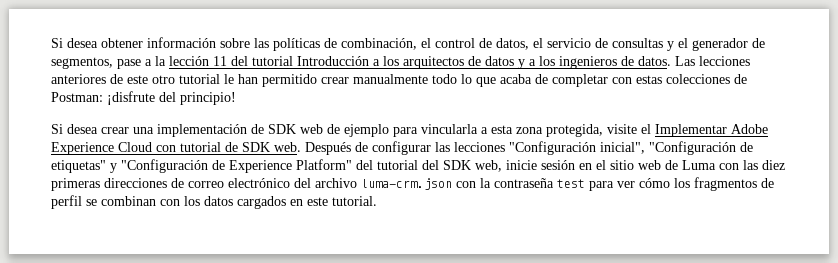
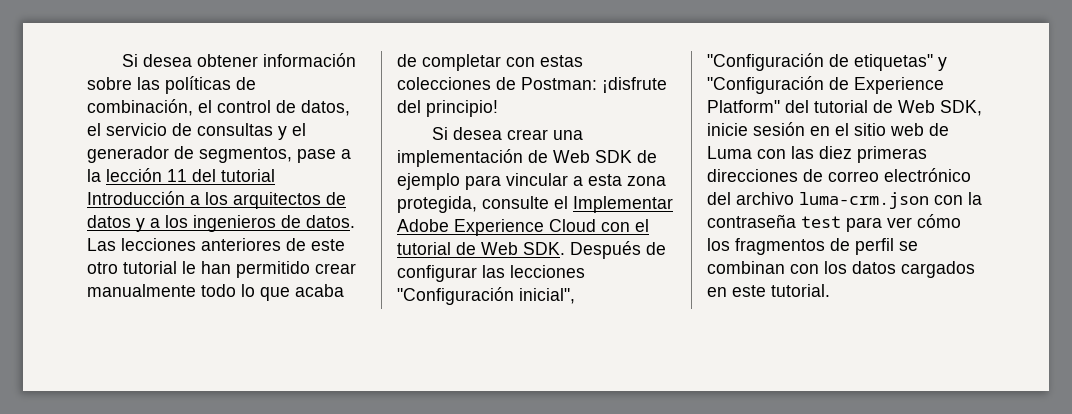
- Si desea crear una implementación de SDK web de ejemplo para vincularla a esta zona protegida, visite el Implementar Adobe Experience Cloud con tutorial de SDK web. Después de configurar las lecciones "Configuración inicial", "Configuración de etiquetas" y "Configuración de Experience Platform" del tutorial del SDK web, inicie sesión en el sitio web de Luma con las diez primeras direcciones de correo electrónico del archivo luma-crm.json con la contraseña test para ver cómo los fragmentos de perfil se combinan con los datos cargados en este tutorial.
+ Si desea crear una implementación de Web SDK de ejemplo para vincular a esta zona protegida, consulte el Implementar Adobe Experience Cloud con el tutorial de Web SDK. Después de configurar las lecciones "Configuración inicial", "Configuración de etiquetas" y "Configuración de Experience Platform" del tutorial de Web SDK, inicie sesión en el sitio web de Luma con las diez primeras direcciones de correo electrónico del archivo luma-crm.json con la contraseña test para ver cómo los fragmentos de perfil se combinan con los datos cargados en este tutorial.

